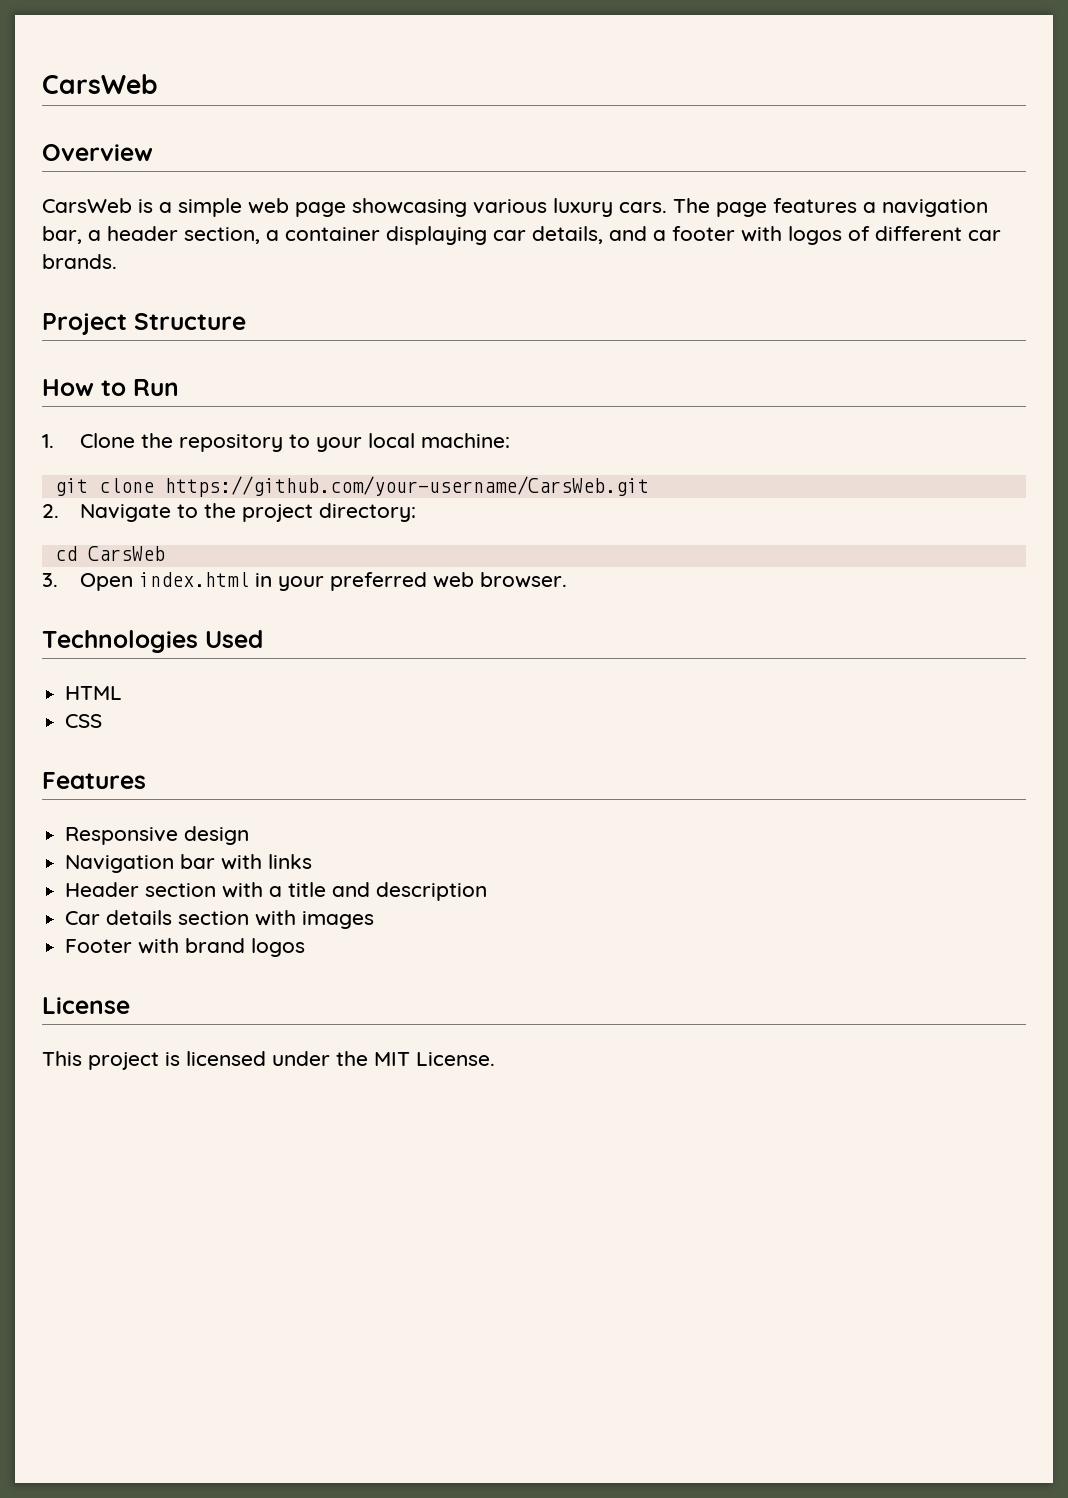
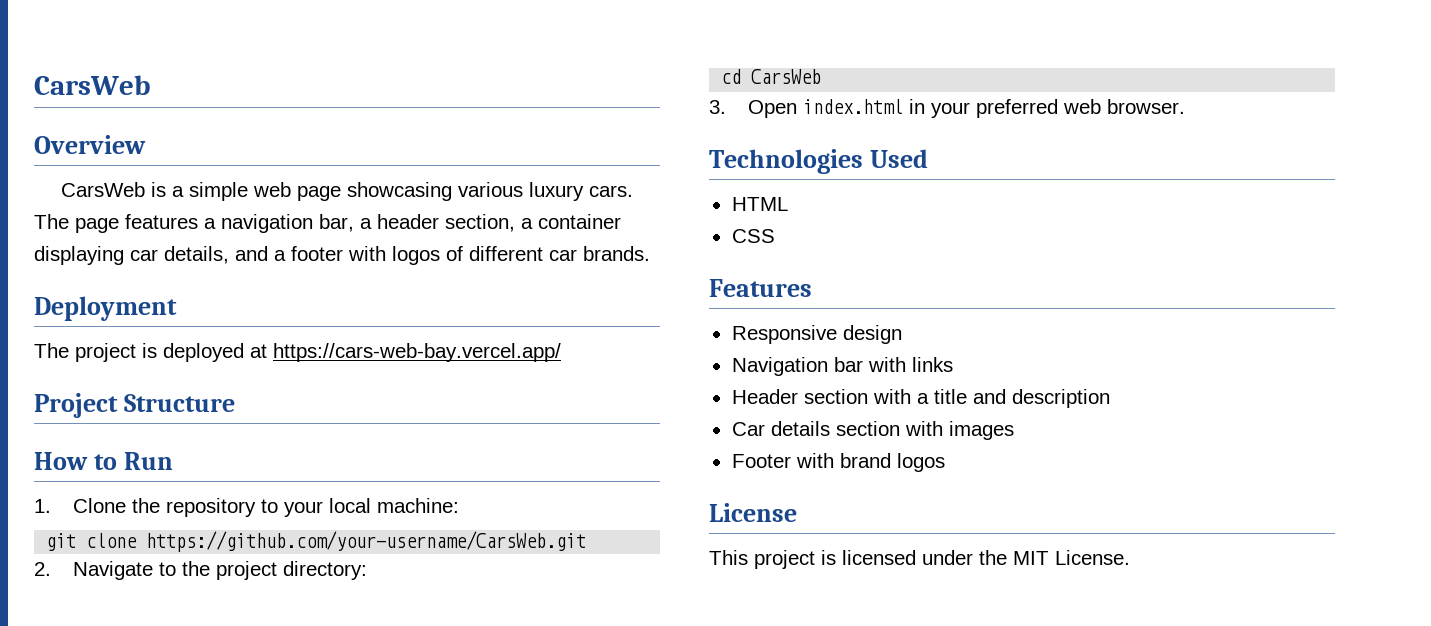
+ Deployment
+ The project is deployed at https://cars-web-bay.vercel.app/

